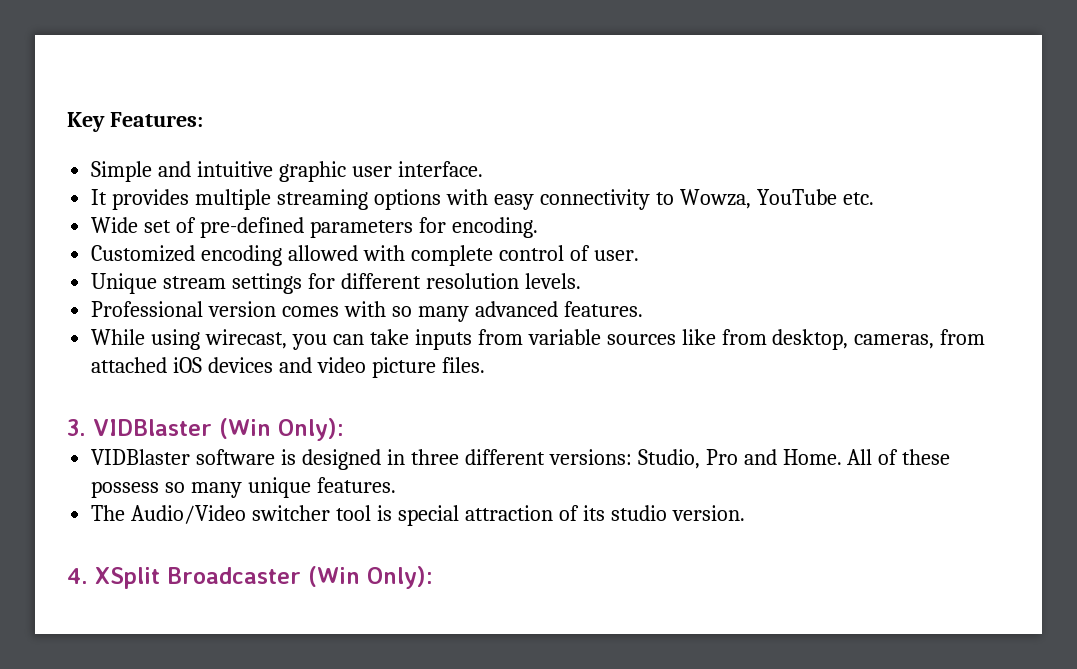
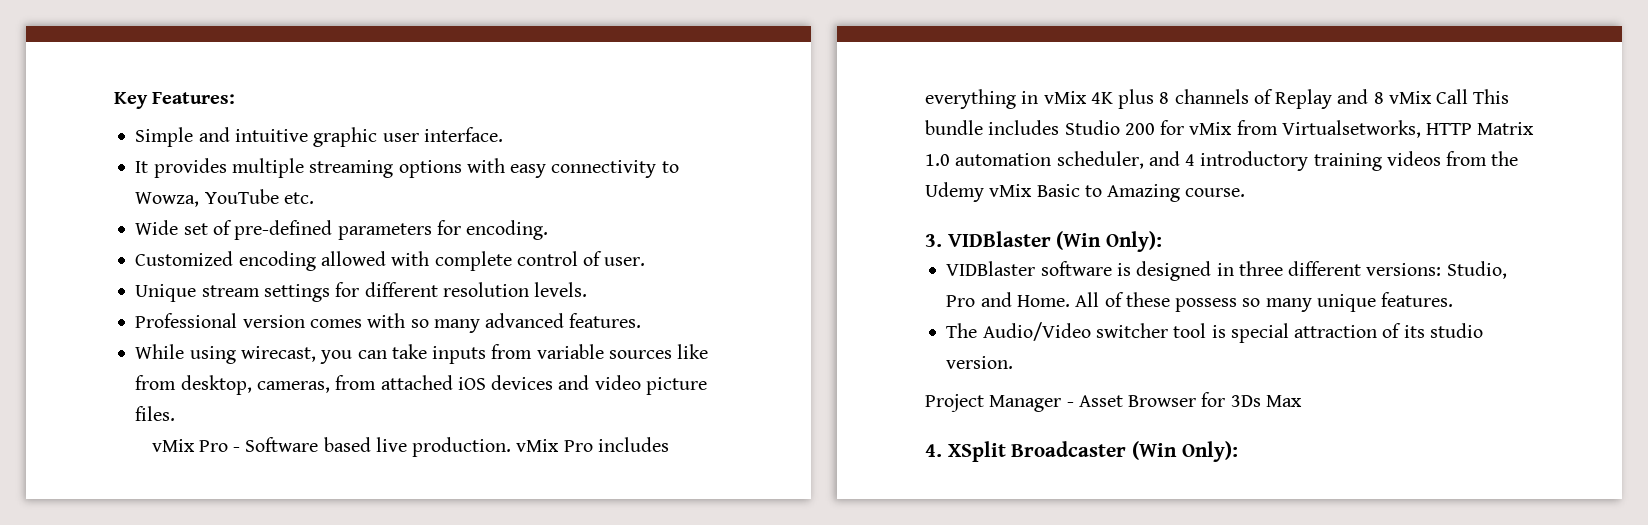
+ vMix Pro - Software based live production. vMix Pro includes everything in vMix 4K plus 8 channels of Replay and 8 vMix Call This bundle includes Studio 200 for vMix from Virtualsetworks, HTTP Matrix 1.0 automation scheduler, and 4 introductory training videos from the Udemy vMix Basic to Amazing course.
+ Project Manager - Asset Browser for 3Ds Max

